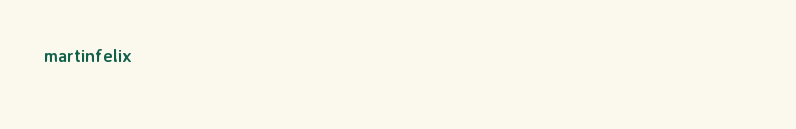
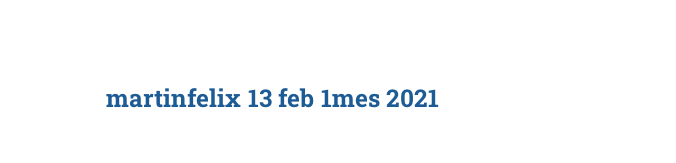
- martinfelix
+ martinfelix 13 feb 1mes 2021

